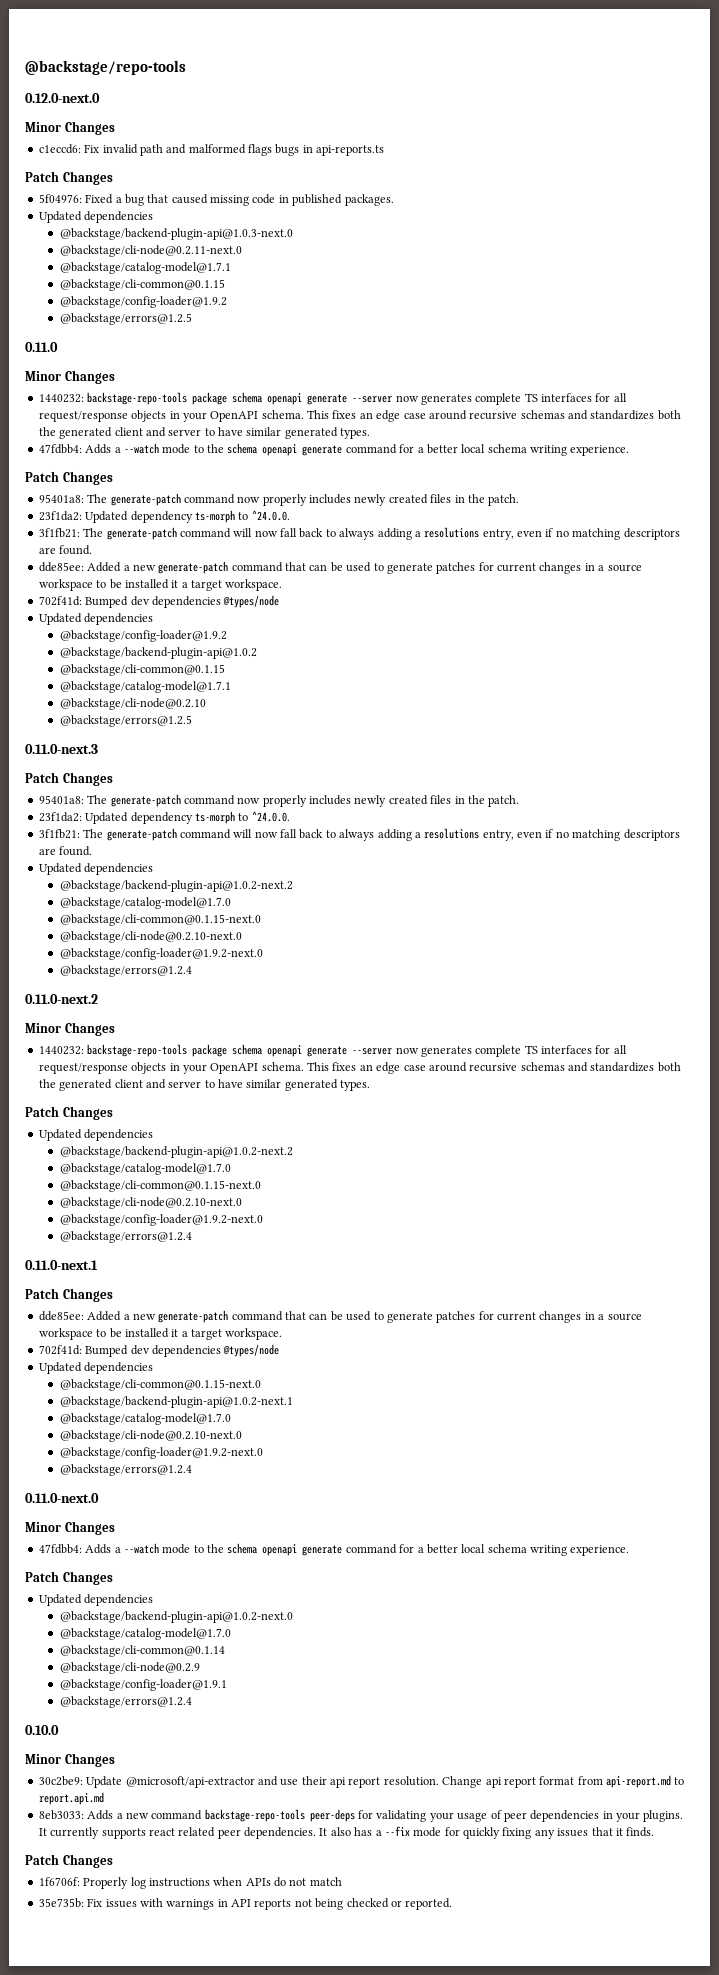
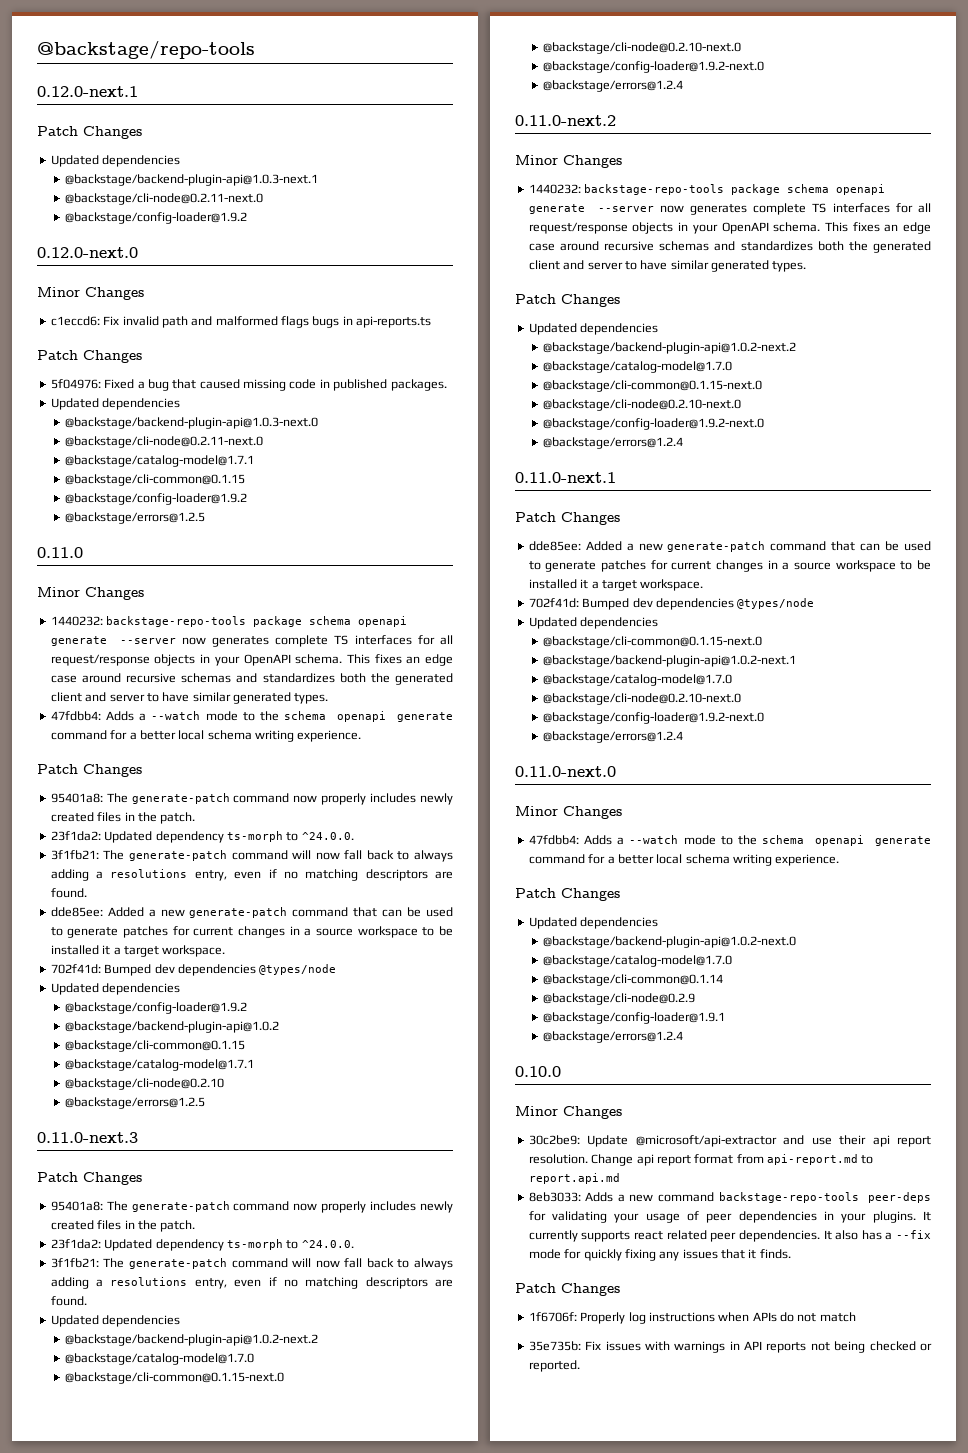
+ 0.12.0-next.1
+ Patch Changes
+ Updated dependencies
+ @backstage/backend-plugin-api@1.0.3-next.1
+ @backstage/cli-node@0.2.11-next.0
+ @backstage/config-loader@1.9.2

